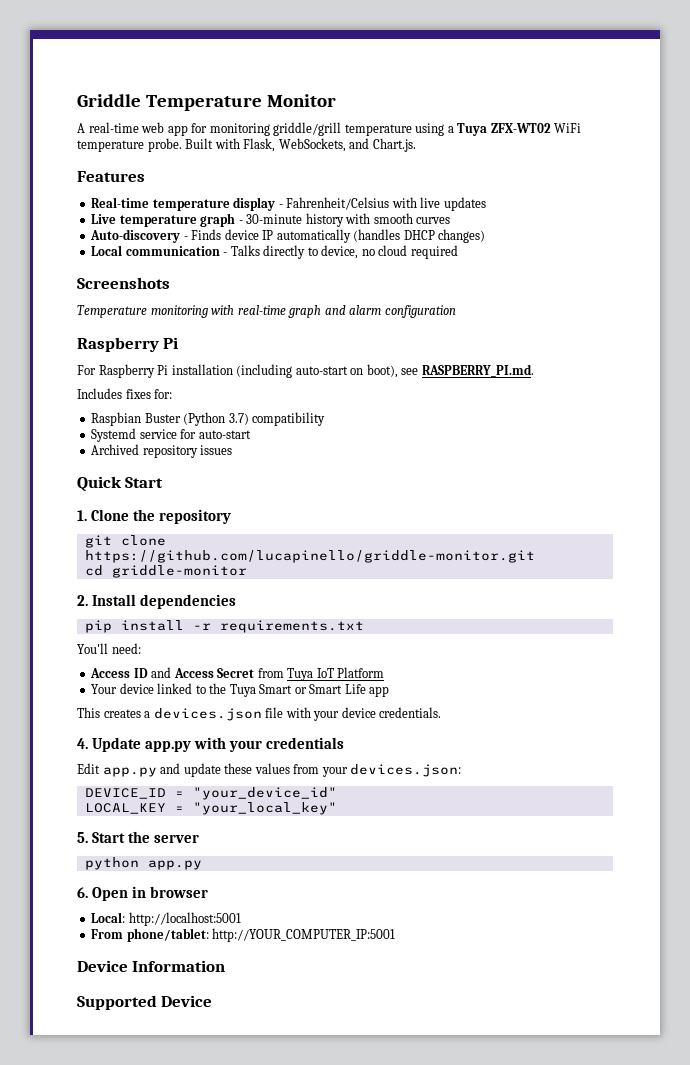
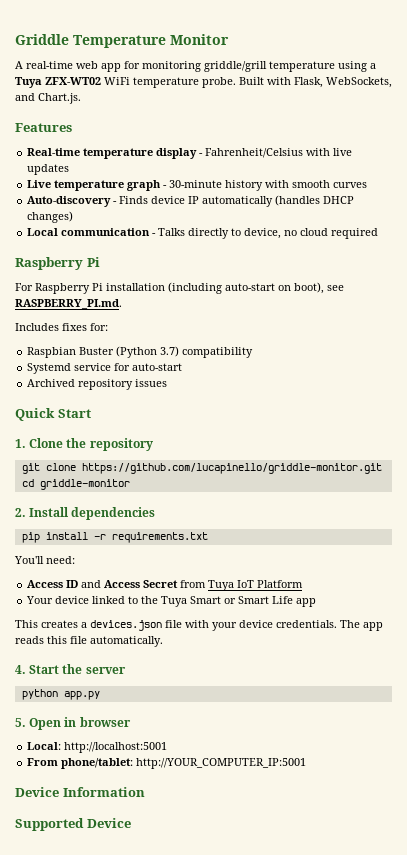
- Screenshots
- Temperature monitoring with real-time graph and alarm configuration
- This creates a devices.json file with your device credentials.
- 4. Update app.py with your credentials
- Edit app.py and update these values from your devices.json:
- DEVICE_ID = "your_device_id"
- LOCAL_KEY = "your_local_key"
- 5. Start the server
+ This creates a devices.json file with your device credentials. The app reads this file automatically.
+ 4. Start the server
- 6. Open in browser
+ 5. Open in browser

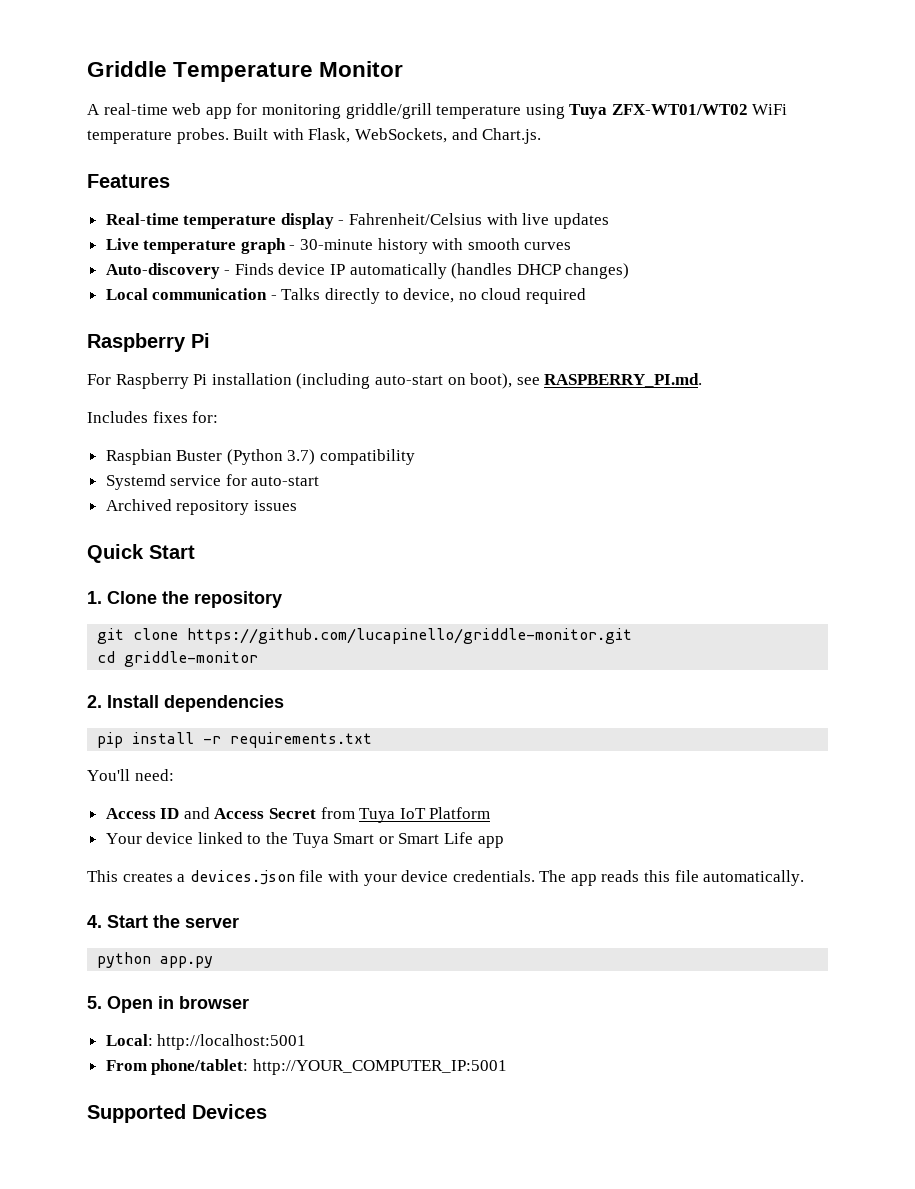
- A real-time web app for monitoring griddle/grill temperature using a Tuya ZFX-WT02 WiFi temperature probe.
+ A real-time web app for monitoring griddle/grill temperature using Tuya ZFX-WT01/WT02 WiFi temperature probes.
- Device Information
- Supported Device
+ Supported Devices

